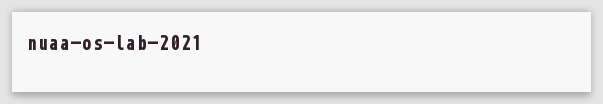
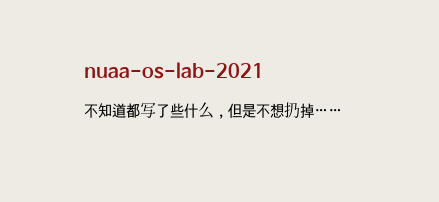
+ 不知道都写了些什么，但是不想扔掉……

